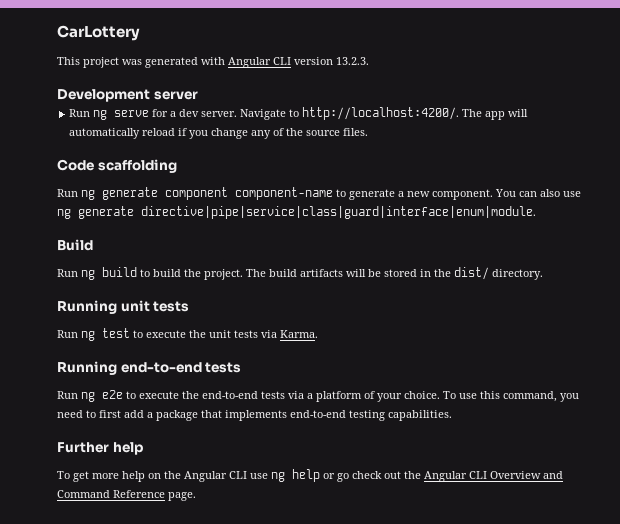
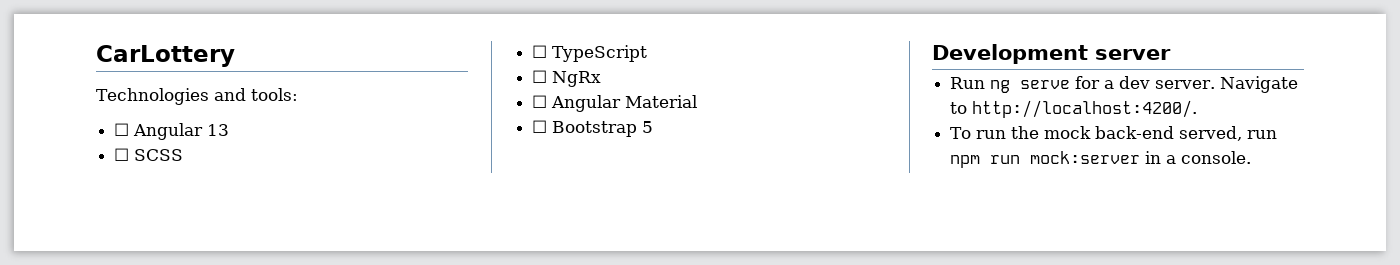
- This project was generated with Angular CLI version 13.2.3.
+ Technologies and tools:
+ ☐ Angular 13
+ ☐ SCSS
+ ☐ TypeScript
+ ☐ NgRx
+ ☐ Angular Material
+ ☐ Bootstrap 5
- Navigate to http://localhost:4200/. The app will automatically reload if you change any of the source files.
- Code scaffolding
- Run ng generate component component-name to generate a new component. You can also use ng generate directive|pipe|service|class|guard|interface|enum|module.
- Build
- Run ng build to build the project. The build artifacts will be stored in the dist/ directory.
- Running unit tests
- Run ng test to execute the unit tests via Karma.
- Running end-to-end tests
- Run ng e2e to execute the end-to-end tests via a platform of your choice. To use this command, you need to first add a package that implements end-to-end testing capabilities.
- Further help
- To get more help on the Angular CLI use ng help or go check out the Angular CLI Overview and Command Reference page.
+ Navigate to http://localhost:4200/.
+ To run the mock back-end served, run npm run mock:server in a console.

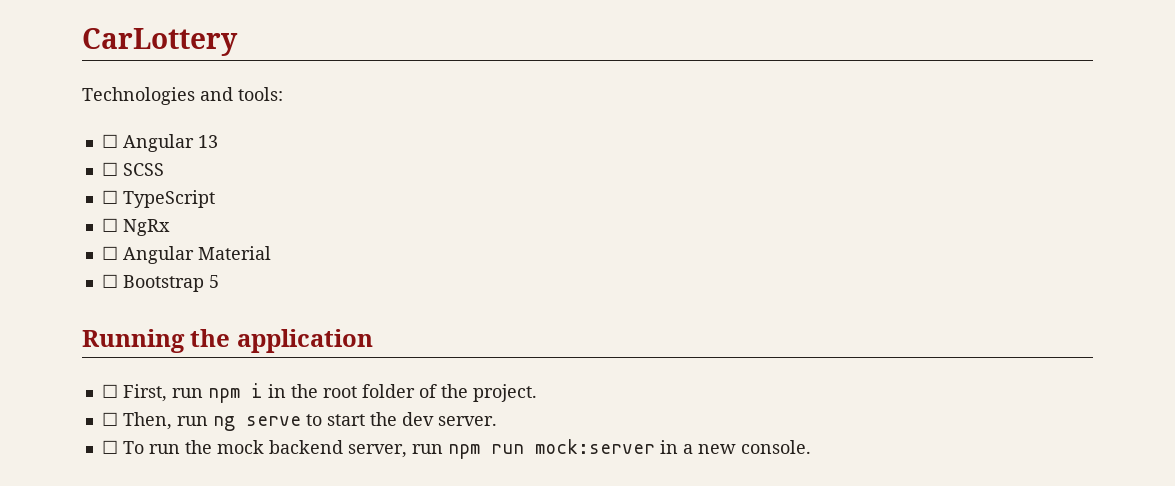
- Development server
- Run ng serve for a dev server. Navigate to http://localhost:4200/.
- To run the mock back-end served, run npm run mock:server in a console.
+ Running the application
+ ☐ First, run npm i in the root folder of the project.
+ ☐ Then, run ng serve to start the dev server.
+ ☐ To run the mock backend server, run npm run mock:server in a new console.

